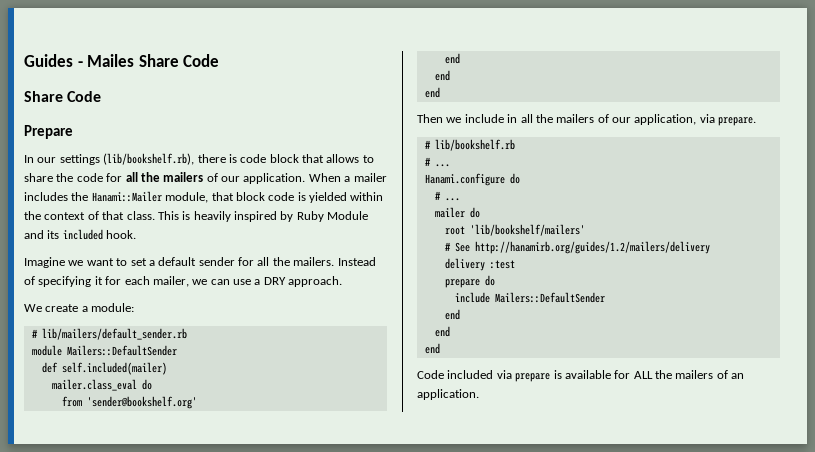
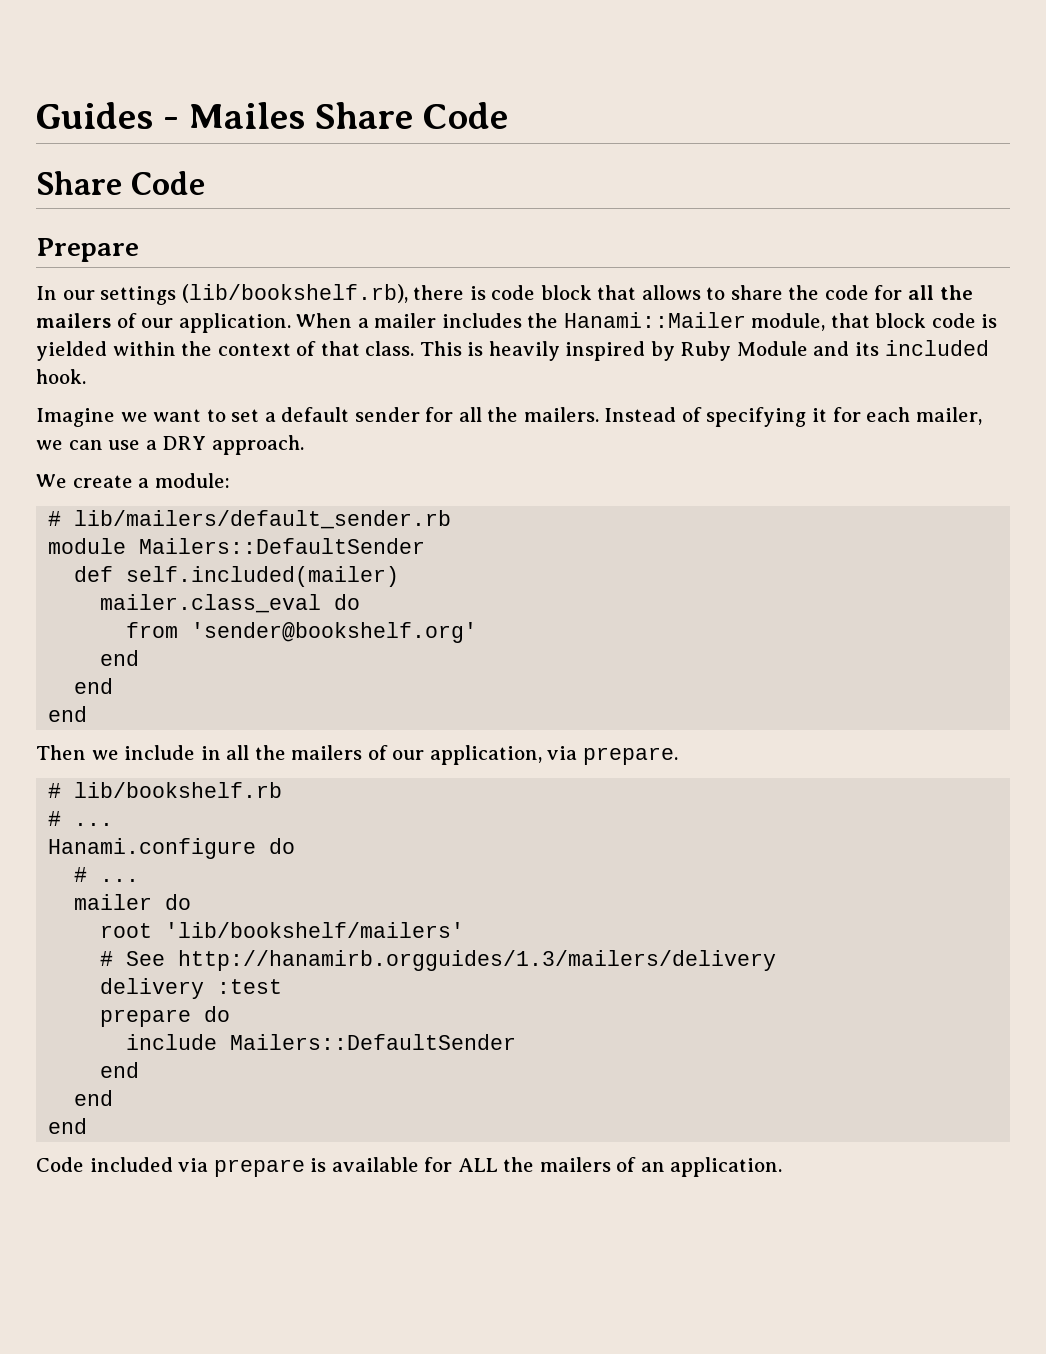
- # See http://hanamirb.org/guides/1.2/mailers/delivery
+ # See http://hanamirb.orgguides/1.3/mailers/delivery

